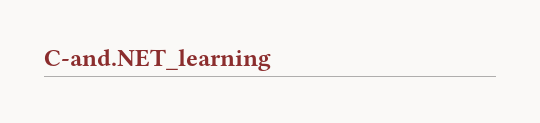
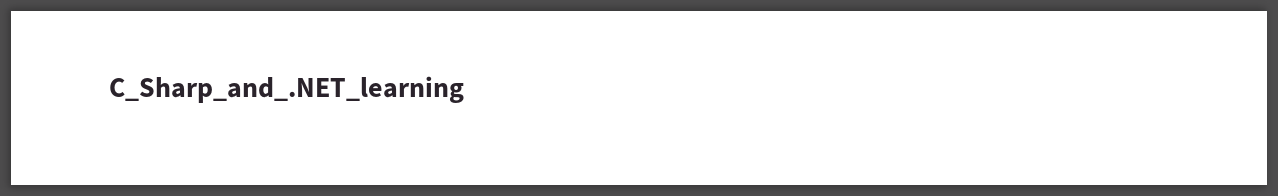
- C-and.NET_learning
+ C_Sharp_and_.NET_learning

